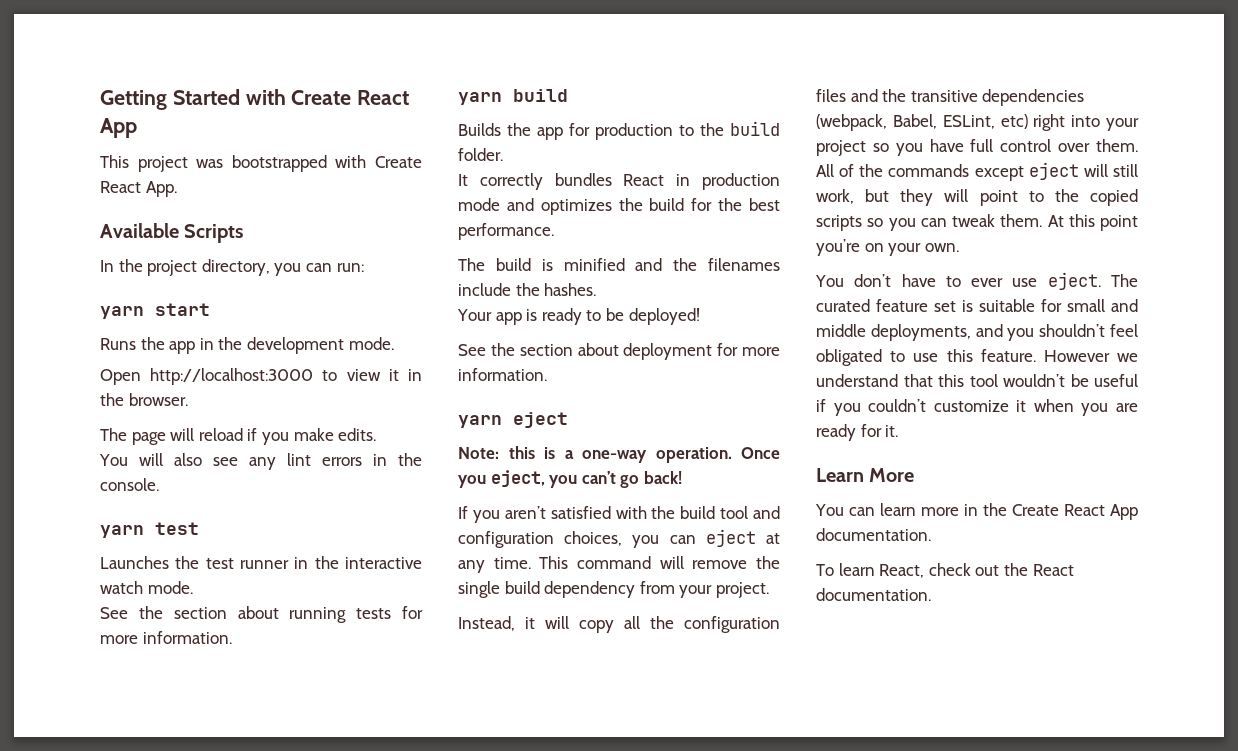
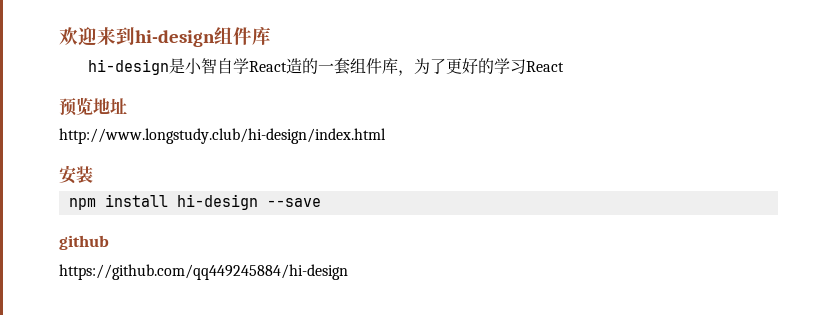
- Getting Started with Create React App
- This project was bootstrapped with Create React App.
- Available Scripts
- In the project directory, you can run:
- yarn start
- Runs the app in the development mode.
- Open http://localhost:3000 to view it in the browser.
- The page will reload if you make edits.
- You will also see any lint errors in the console.
- yarn test
- Launches the test runner in the interactive watch mode.
- See the section about running tests for more information.
- yarn build
- Builds the app for production to the build folder.
- It correctly bundles React in production mode and optimizes the build for the best performance.
- The build is minified and the filenames include the hashes.
- Your app is ready to be deployed!
- See the section about deployment for more information.
- yarn eject
- Note: this is a one-way operation. Once you eject, you can’t go back!
- If you aren’t satisfied with the build tool and configuration choices, you can eject at any time. This command will remove the single build dependency from your project.
- Instead, it will copy all the configuration files and the transitive dependencies (webpack, Babel, ESLint, etc) right into your project so you have full control over them. All of the commands except eject will still work, but they will point to the copied scripts so you can tweak them. At this point you’re on your own.
- You don’t have to ever use eject. The curated feature set is suitable for small and middle deployments, and you shouldn’t feel obligated to use this feature. However we understand that this tool wouldn’t be useful if you couldn’t customize it when you are ready for it.
- Learn More
- You can learn more in the Create React App documentation.
- To learn React, check out the React documentation.
+ 欢迎来到hi-design组件库
+ hi-design是小智自学React造的一套组件库，为了更好的学习React
+ 预览地址
+ http://www.longstudy.club/hi-design/index.html
+ 安装
+ npm install hi-design --save
+ github
+ https://github.com/qq449245884/hi-design

